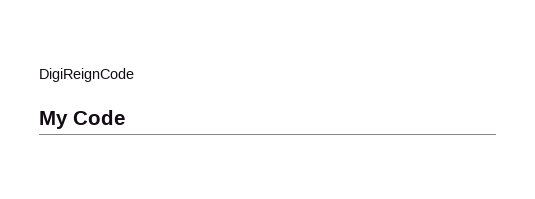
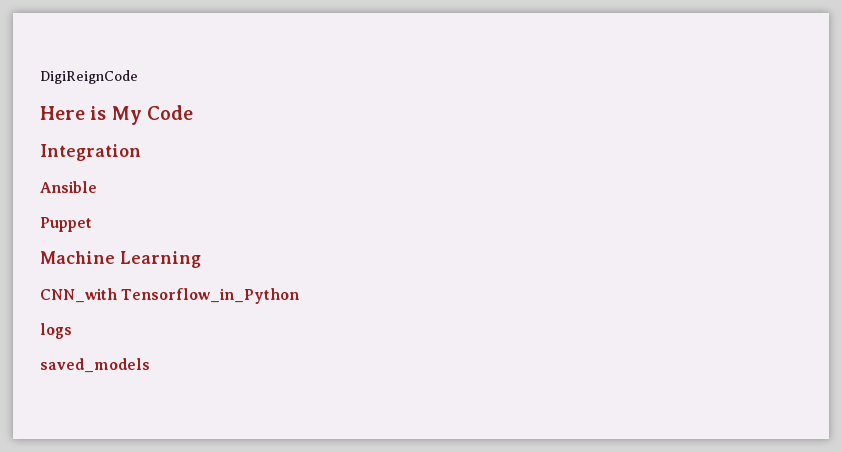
- My Code
+ Here is My Code
+ Integration
+ Ansible
+ Puppet
+ Machine Learning
+ CNN_with Tensorflow_in_Python
+ logs
+ saved_models

